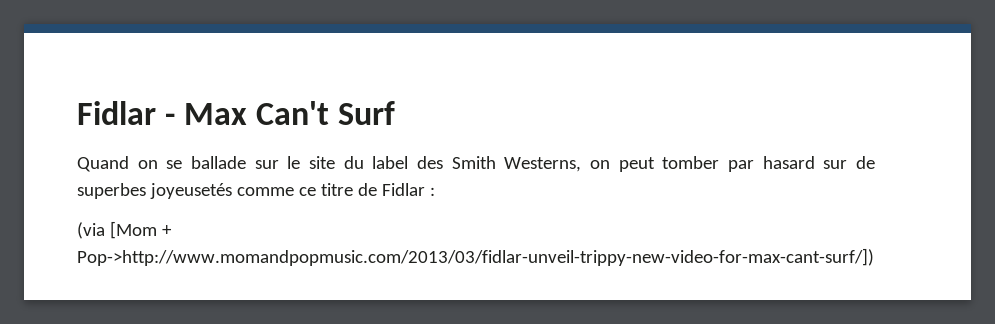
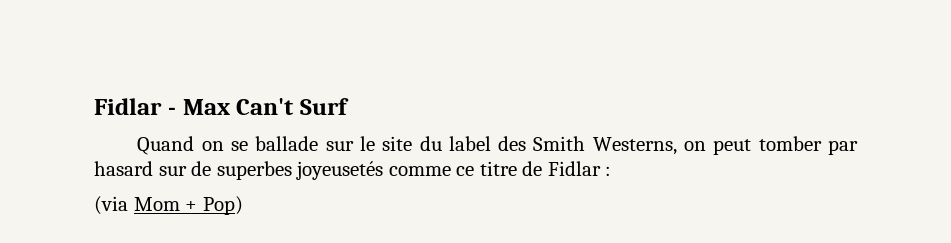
- (via [Mom + Pop->http://www.momandpopmusic.com/2013/03/fidlar-unveil-trippy-new-video-for-max-cant-surf/])
+ (via Mom + Pop)

